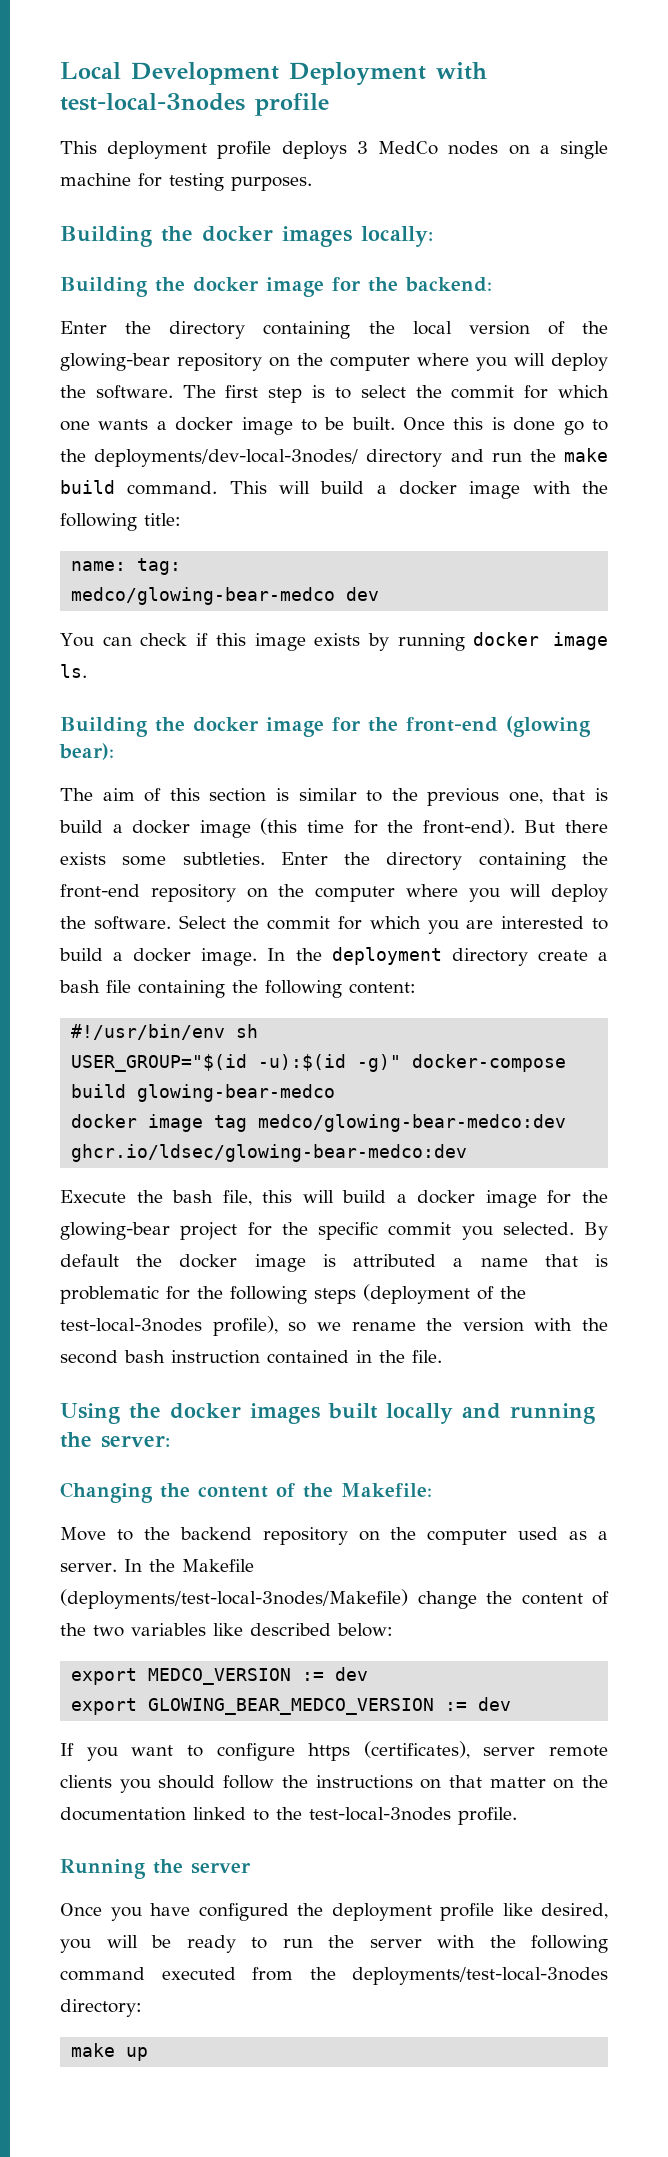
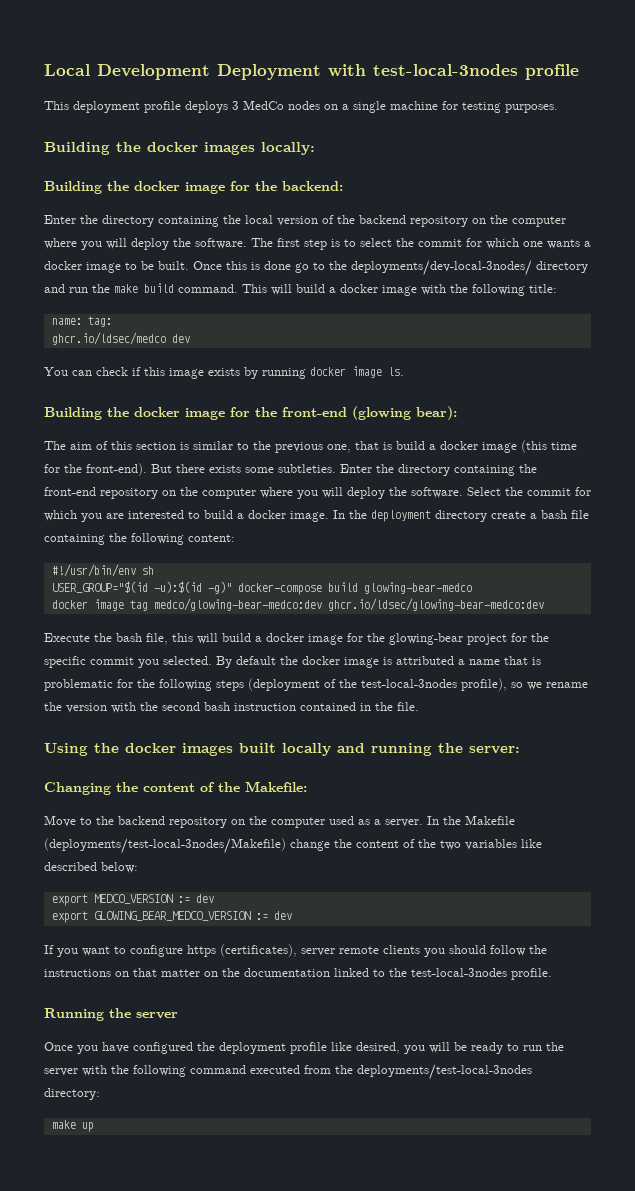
- Enter the directory containing the local version of the glowing-bear repository on the computer where you will deploy the software.
+ Enter the directory containing the local version of the backend repository on the computer where you will deploy the software.
- medco/glowing-bear-medco dev
+ ghcr.io/ldsec/medco dev

